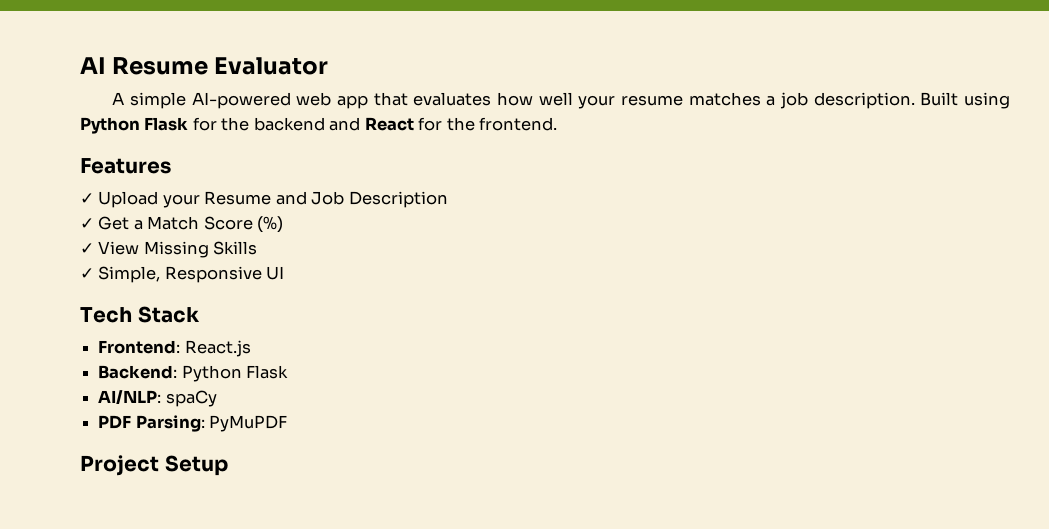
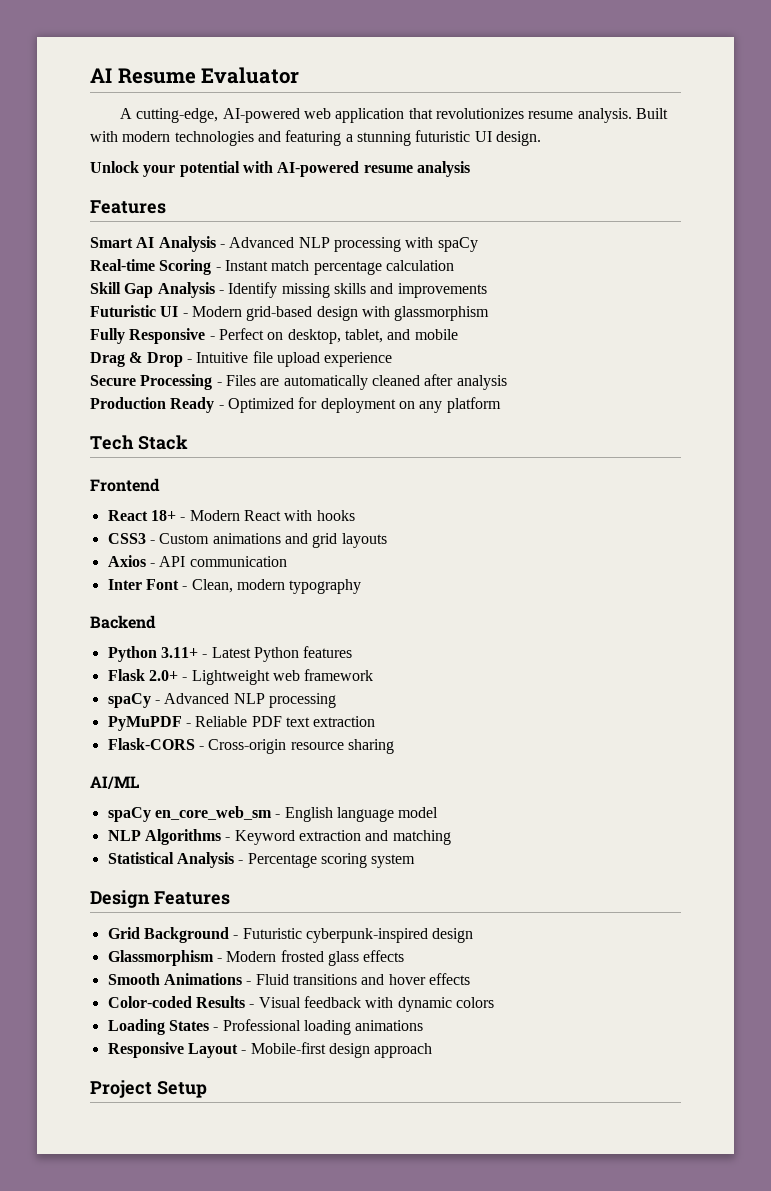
- A simple AI-powered web app that evaluates how well your resume matches a job description. Built using Python Flask for the backend and React for the frontend.
+ A cutting-edge, AI-powered web application that revolutionizes resume analysis. Built with modern technologies and featuring a stunning futuristic UI design.
+ Unlock your potential with AI-powered resume analysis
  Features
- ✓ Upload your Resume and Job Description
- ✓ Get a Match Score (%)
- ✓ View Missing Skills
- ✓ Simple, Responsive UI
+ Smart AI Analysis - Advanced NLP processing with spaCy
+ Real-time Scoring - Instant match percentage calculation
+ Skill Gap Analysis - Identify missing skills and improvements
+ Futuristic UI - Modern grid-based design with glassmorphism
+ Fully Responsive - Perfect on desktop, tablet, and mobile
+ Drag & Drop - Intuitive file upload experience
+ Secure Processing - Files are automatically cleaned after analysis
+ Production Ready - Optimized for deployment on any platform
  Tech Stack
- Frontend: React.js
- Backend: Python Flask
- AI/NLP: spaCy
- PDF Parsing: PyMuPDF
+ Frontend
+ React 18+ - Modern React with hooks
+ CSS3 - Custom animations and grid layouts
+ Axios - API communication
+ Inter Font - Clean, modern typography
+ Backend
+ Python 3.11+ - Latest Python features
+ Flask 2.0+ - Lightweight web framework
+ spaCy - Advanced NLP processing
+ PyMuPDF - Reliable PDF text extraction
+ Flask-CORS - Cross-origin resource sharing
+ AI/ML
+ spaCy en_core_web_sm - English language model
+ NLP Algorithms - Keyword extraction and matching
+ Statistical Analysis - Percentage scoring system
+ Design Features
+ Grid Background - Futuristic cyberpunk-inspired design
+ Glassmorphism - Modern frosted glass effects
+ Smooth Animations - Fluid transitions and hover effects
+ Color-coded Results - Visual feedback with dynamic colors
+ Loading States - Professional loading animations
+ Responsive Layout - Mobile-first design approach

